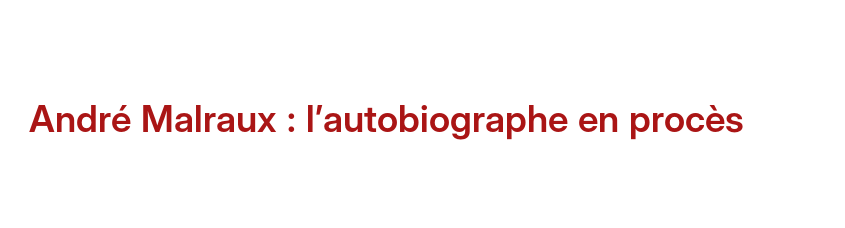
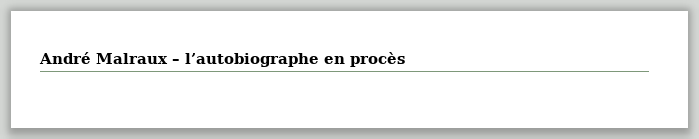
- André Malraux : l’autobiographe en procès
+ André Malraux – l’autobiographe en procès

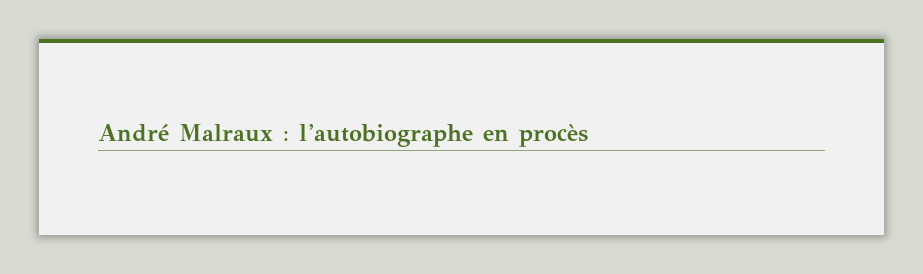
- André Malraux – l’autobiographe en procès
+ André Malraux : l’autobiographe en procès

